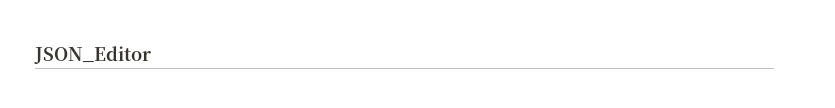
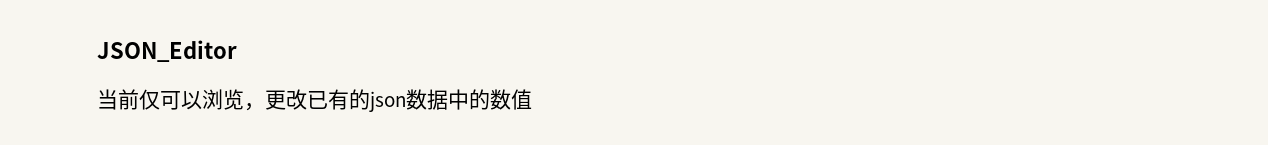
+ 当前仅可以浏览，更改已有的json数据中的数值

